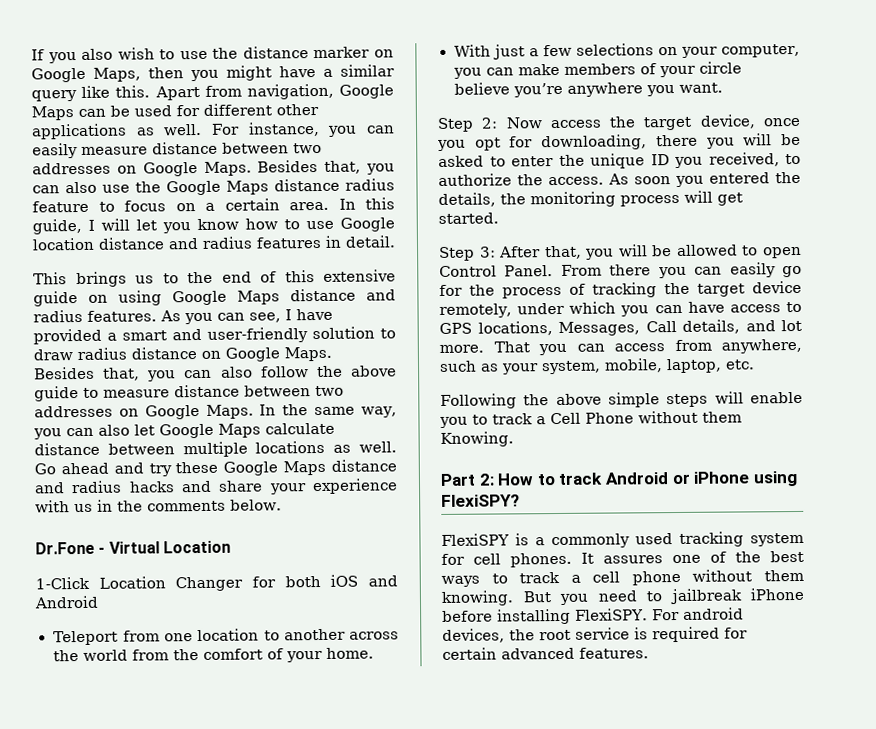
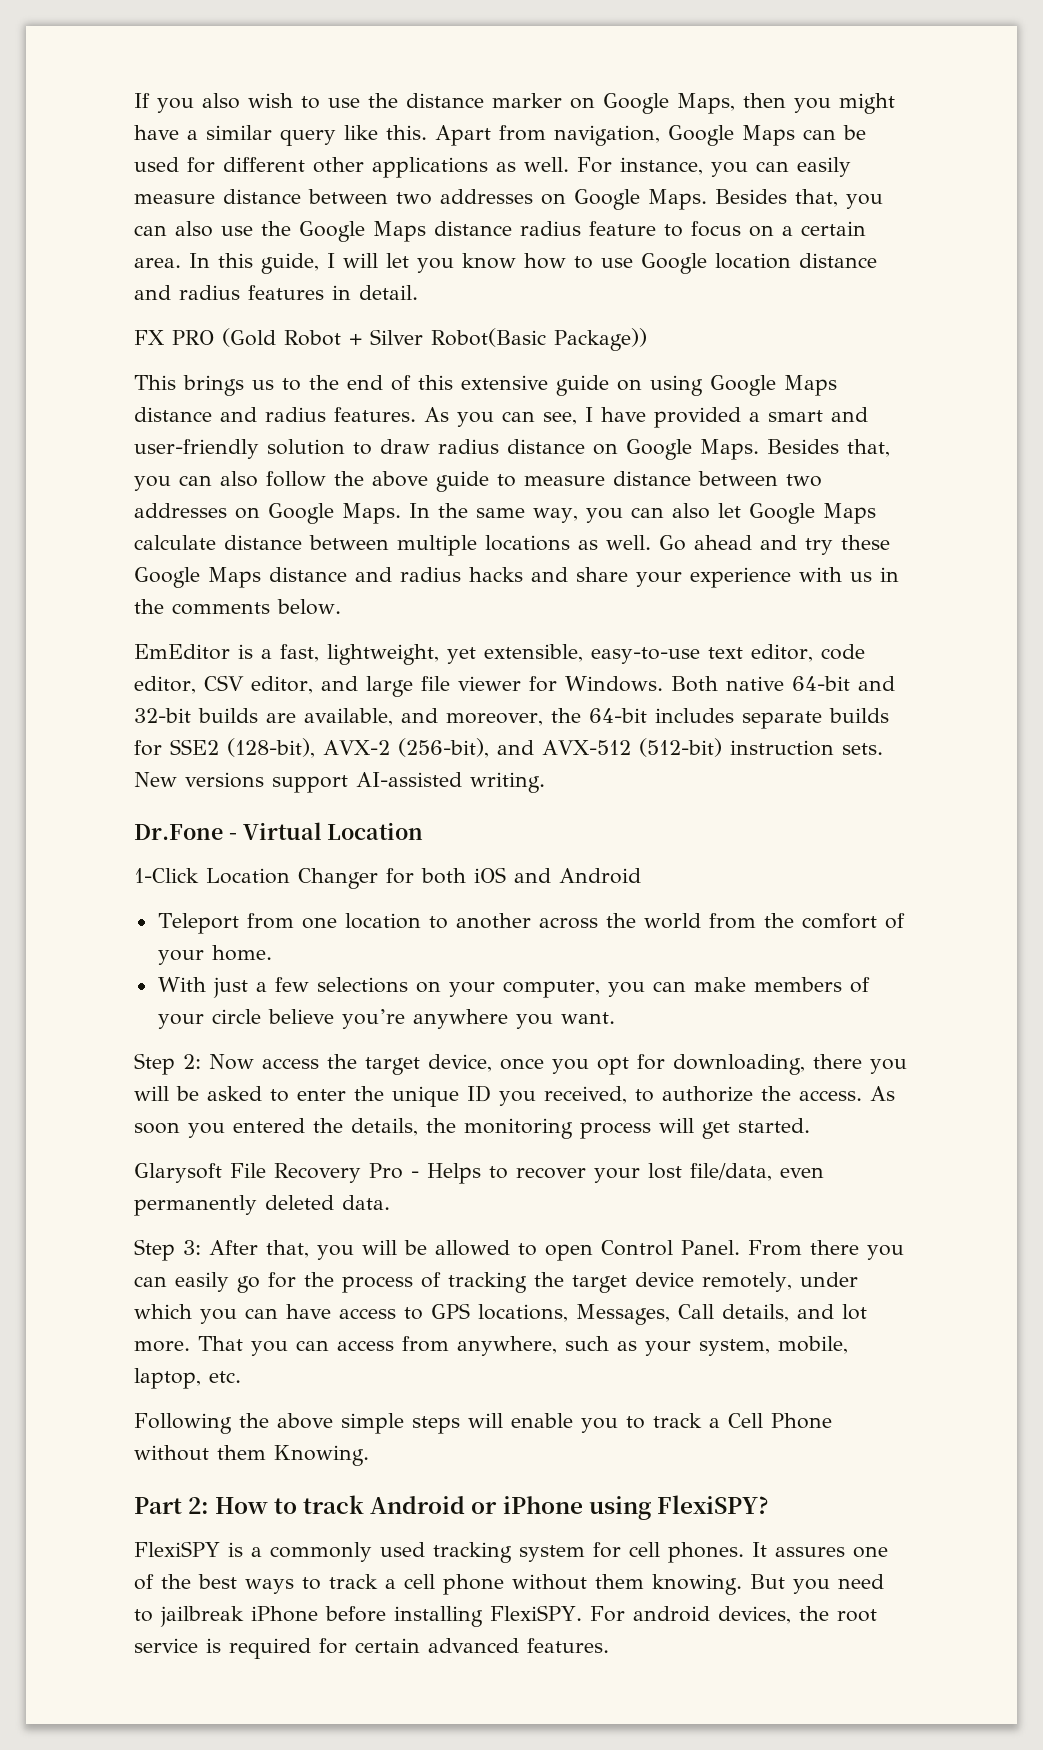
+ FX PRO (Gold Robot + Silver Robot(Basic Package))
+ EmEditor is a fast, lightweight, yet extensible, easy-to-use text editor, code editor, CSV editor, and large file viewer for Windows. Both native 64-bit and 32-bit builds are available, and moreover, the 64-bit includes separate builds for SSE2 (128-bit), AVX-2 (256-bit), and AVX-512 (512-bit) instruction sets. New versions support AI-assisted writing.
+ Glarysoft File Recovery Pro - Helps to recover your lost file/data, even permanently deleted data.

